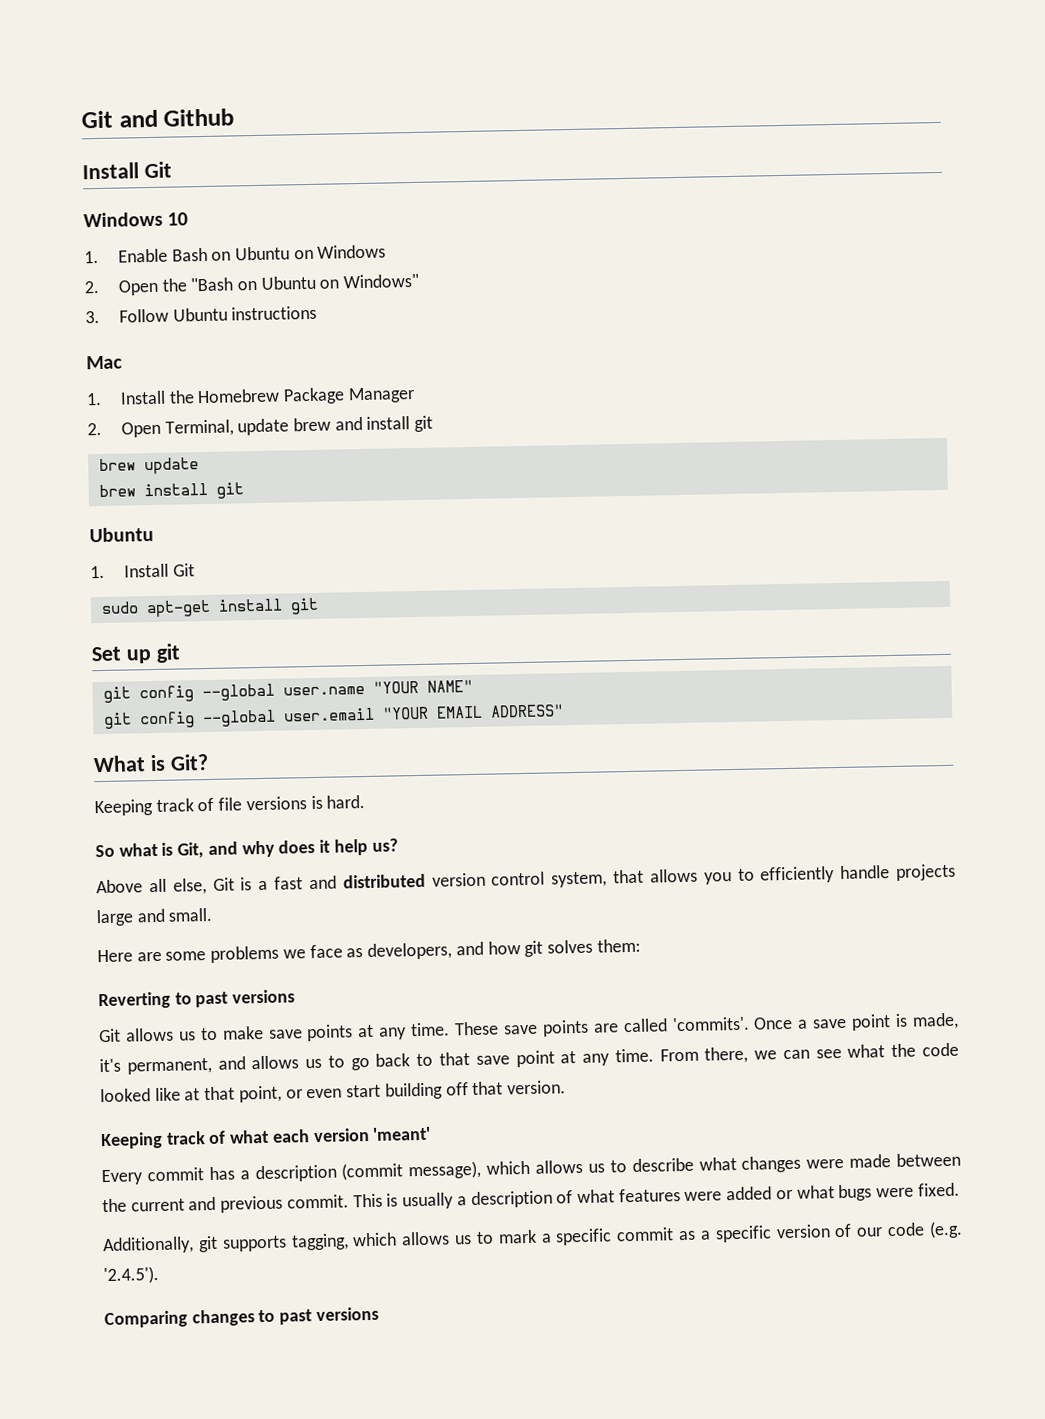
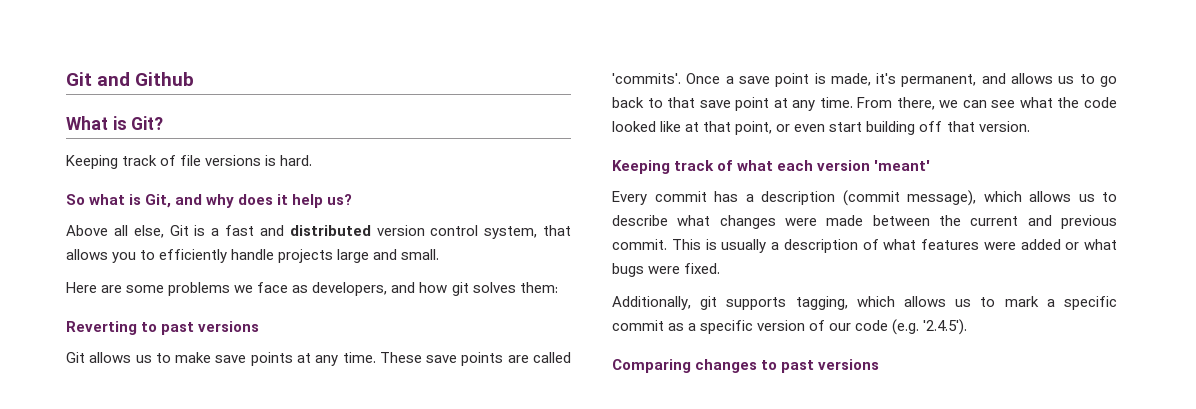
  Git and Github
- Install Git
- Windows 10
- 1. Enable Bash on Ubuntu on Windows
- 2. Open the "Bash on Ubuntu on Windows"
- 3. Follow Ubuntu instructions
- Mac
- 1. Install the Homebrew Package Manager
- 2. Open Terminal, update brew and install git
- brew update
- brew install git
- Ubuntu
- 1. Install Git
- sudo apt-get install git
- Set up git
- git config --global user.name "YOUR NAME"
- git config --global user.email "YOUR EMAIL ADDRESS"

